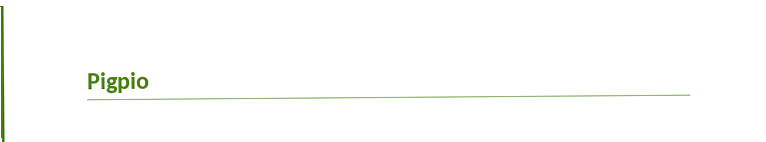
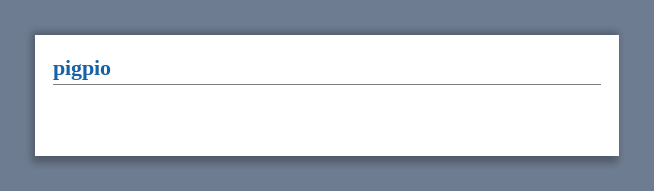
- Pigpio
+ pigpio

